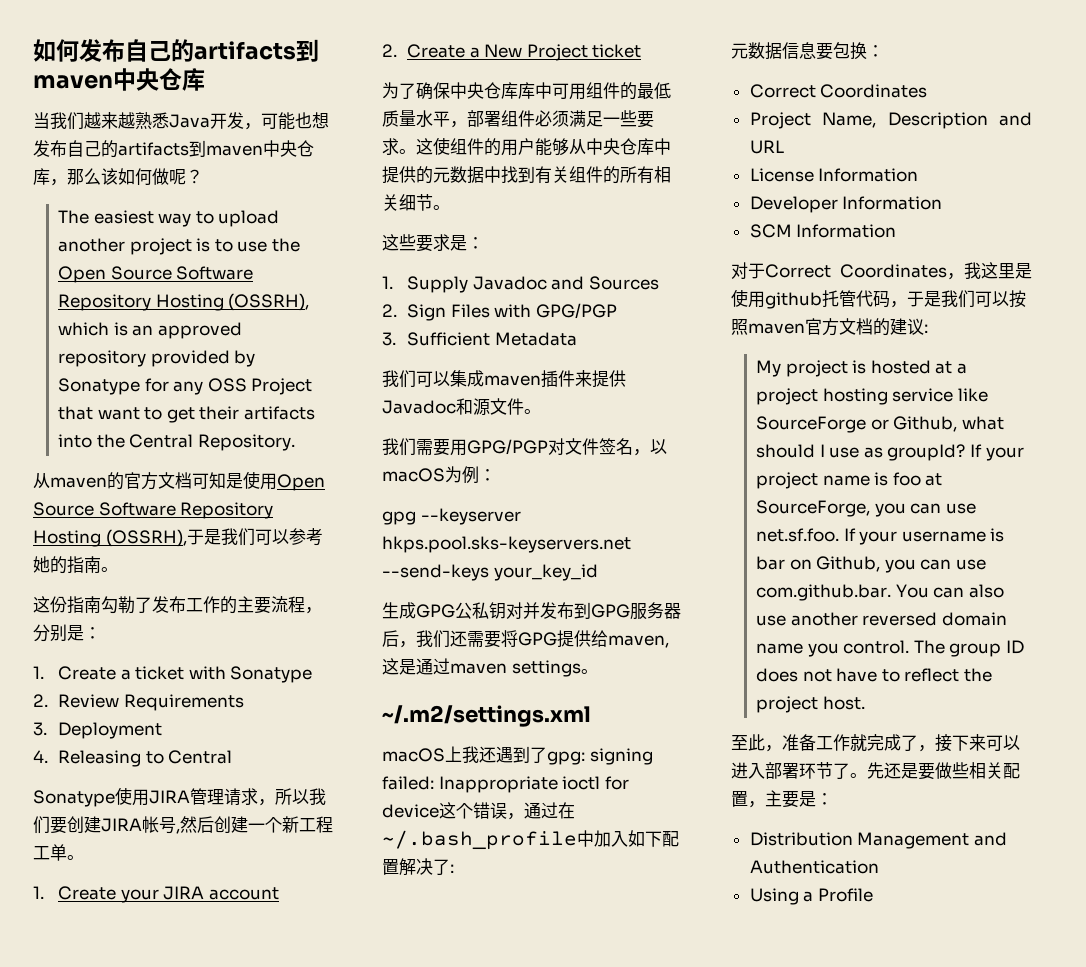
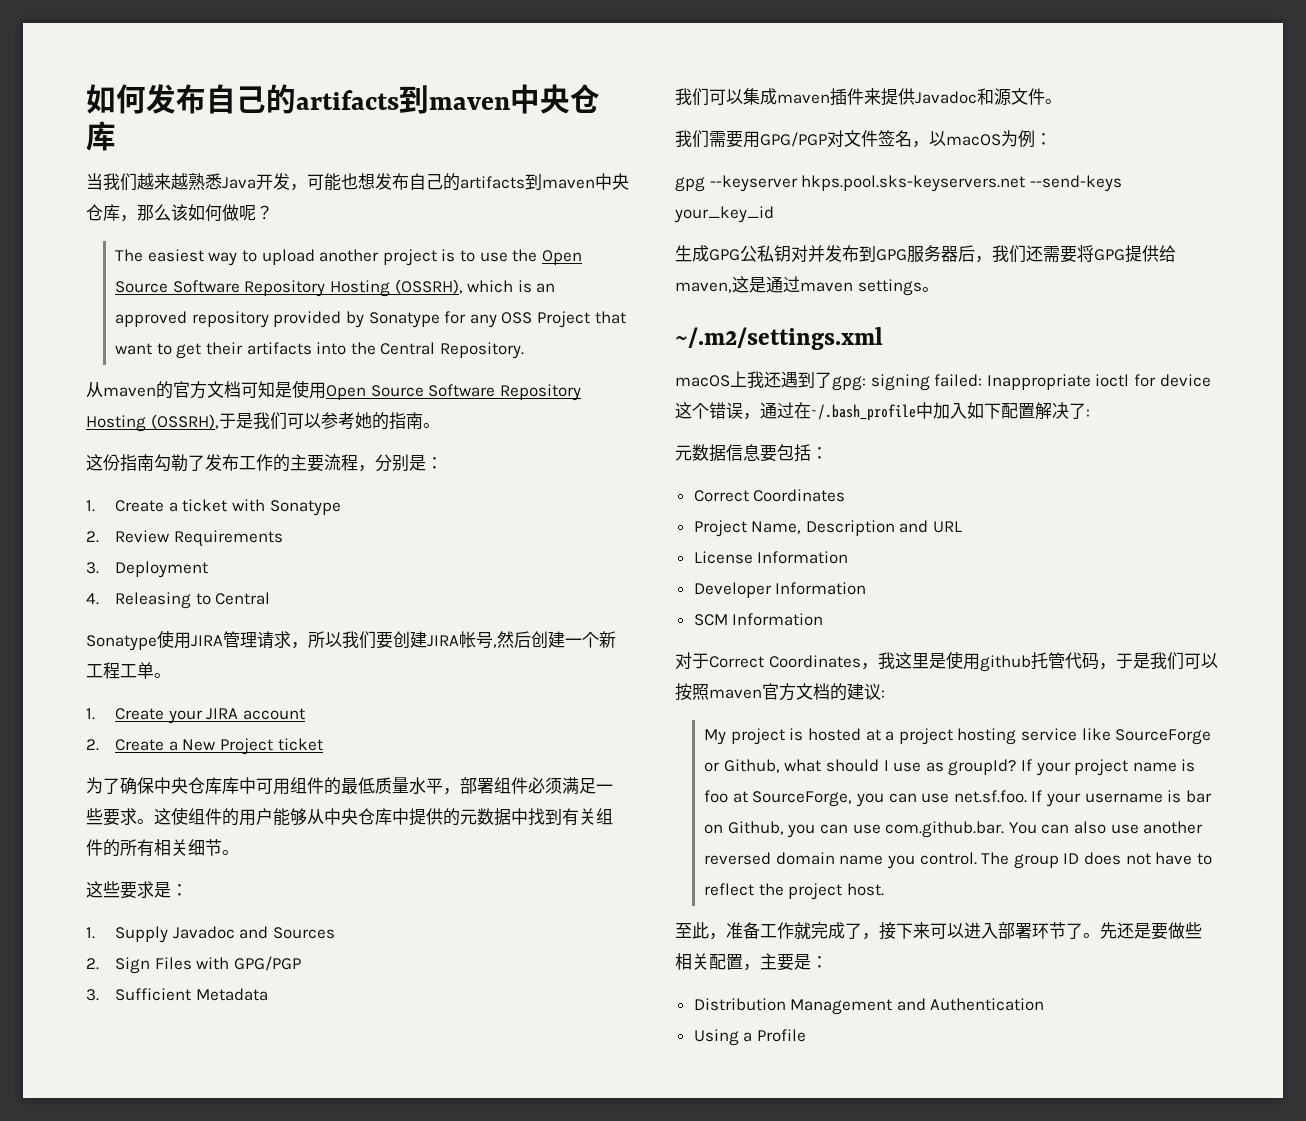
- 元数据信息要包换：
+ 元数据信息要包括：

